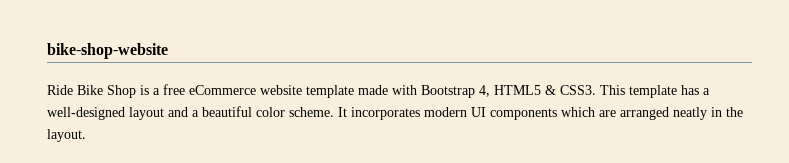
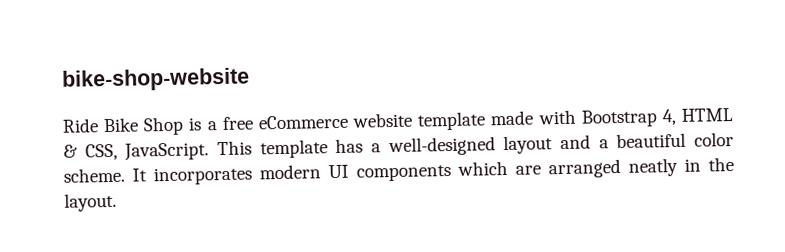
- Ride Bike Shop is a free eCommerce website template made with Bootstrap 4, HTML5 & CSS3.
+ Ride Bike Shop is a free eCommerce website template made with Bootstrap 4, HTML & CSS, JavaScript.

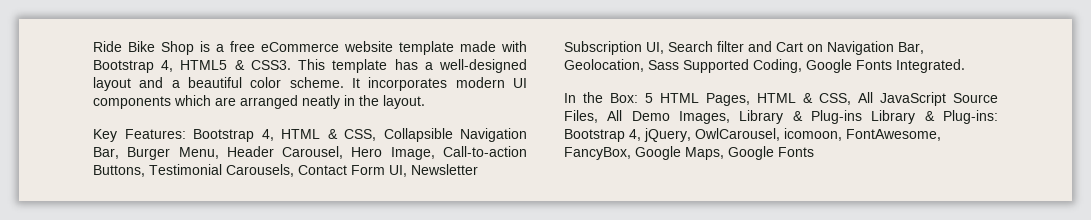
- bike-shop-website
- Ride Bike Shop is a free eCommerce website template made with Bootstrap 4, HTML & CSS, JavaScript.
+ Ride Bike Shop is a free eCommerce website template made with Bootstrap 4, HTML5 & CSS3.
+ Key Features: Bootstrap 4, HTML & CSS, Collapsible Navigation Bar, Burger Menu, Header Carousel, Hero Image, Call-to-action Buttons, Testimonial Carousels, Contact Form UI, Newsletter Subscription UI, Search filter and Cart on Navigation Bar, Geolocation, Sass Supported Coding, Google Fonts Integrated.
+ In the Box: 5 HTML Pages, HTML & CSS, All JavaScript Source Files, All Demo Images, Library & Plug-ins Library & Plug-ins: Bootstrap 4, jQuery, OwlCarousel, icomoon, FontAwesome, FancyBox, Google Maps, Google Fonts

